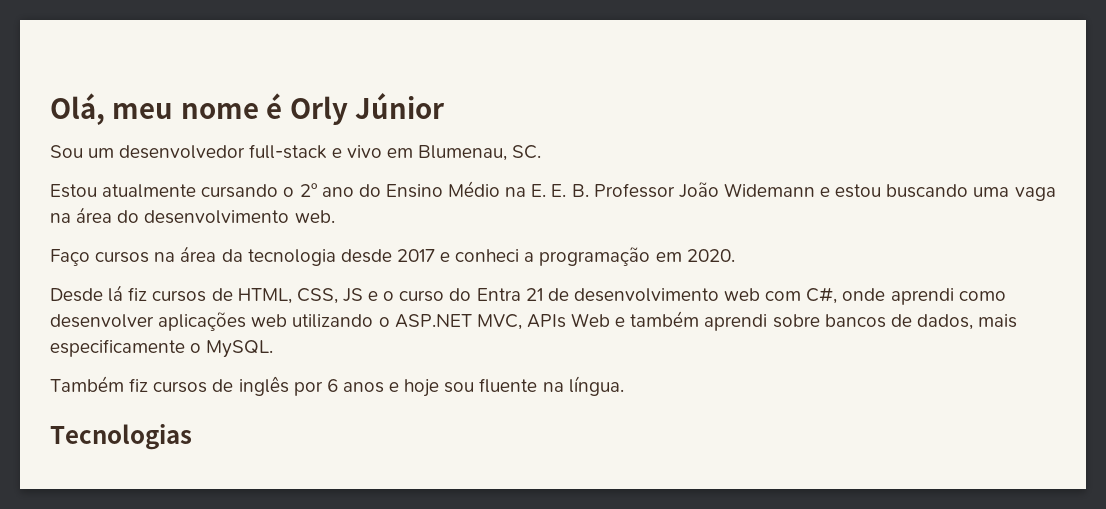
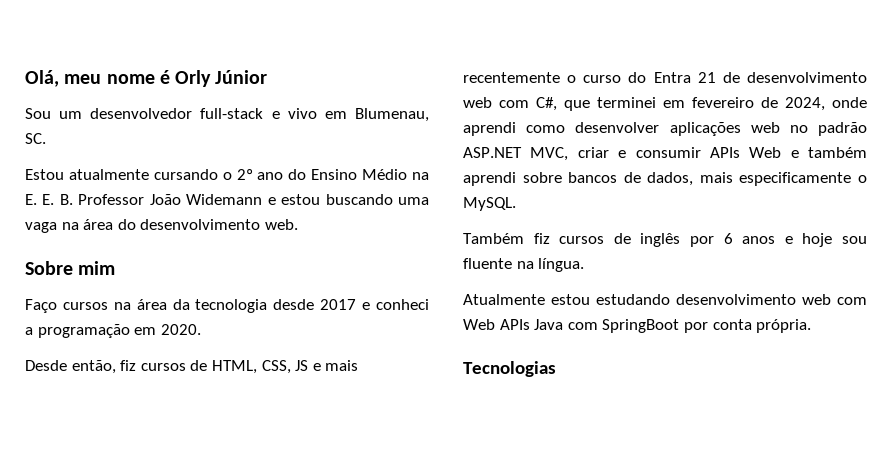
+ Sobre mim
- Desde lá fiz cursos de HTML, CSS, JS e o curso do Entra 21 de desenvolvimento web com C#, onde aprendi como desenvolver aplicações web utilizando o ASP.NET MVC, APIs Web e também aprendi sobre bancos de dados, mais especificamente o MySQL.
+ Desde então, fiz cursos de HTML, CSS, JS e mais recentemente o curso do Entra 21 de desenvolvimento web com C#, que terminei em fevereiro de 2024, onde aprendi como desenvolver aplicações web no padrão ASP.NET MVC, criar e consumir APIs Web e também aprendi sobre bancos de dados, mais especificamente o MySQL.
+ Atualmente estou estudando desenvolvimento web com Web APIs Java com SpringBoot por conta própria.

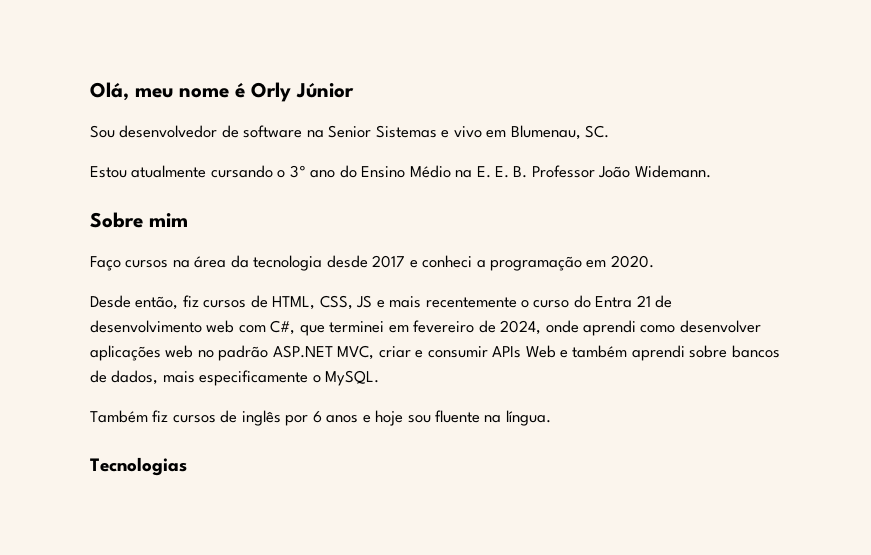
- Sou um desenvolvedor full-stack e vivo em Blumenau, SC.
+ Sou desenvolvedor de software na Senior Sistemas e vivo em Blumenau, SC.
- Estou atualmente cursando o 2º ano do Ensino Médio na E. E. B. Professor João Widemann e estou buscando uma vaga na área do desenvolvimento web.
+ Estou atualmente cursando o 3º ano do Ensino Médio na E. E. B. Professor João Widemann.
- Atualmente estou estudando desenvolvimento web com Web APIs Java com SpringBoot por conta própria.

